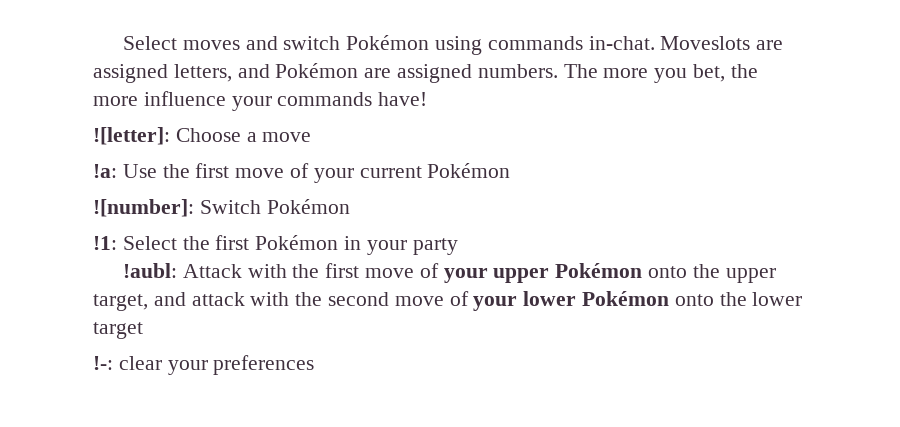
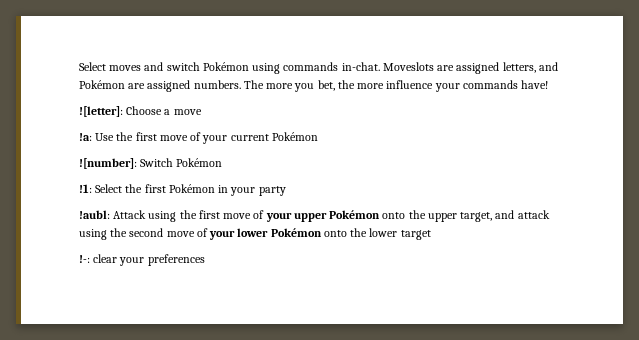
- !aubl: Attack with the first move of your upper Pokémon onto the upper target, and attack with the second move of your lower Pokémon onto the lower target
+ !aubl: Attack using the first move of your upper Pokémon onto the upper target, and attack using the second move of your lower Pokémon onto the lower target

